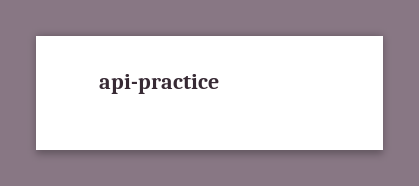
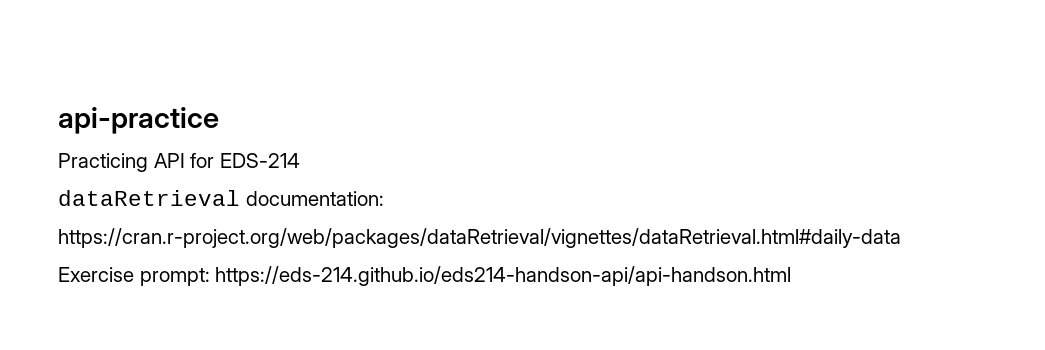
+ Practicing API for EDS-214
+ dataRetrieval documentation:
+ https://cran.r-project.org/web/packages/dataRetrieval/vignettes/dataRetrieval.html#daily-data
+ Exercise prompt: https://eds-214.github.io/eds214-handson-api/api-handson.html

